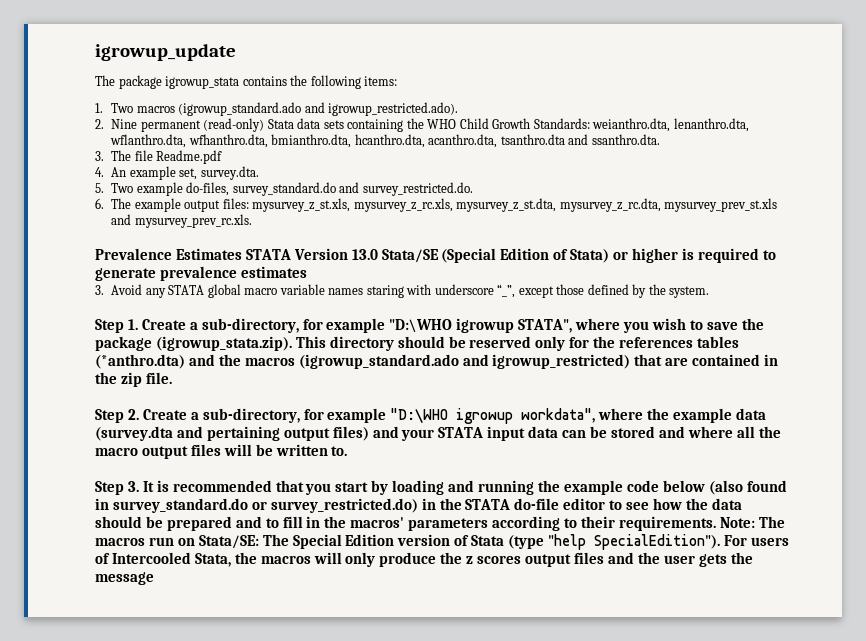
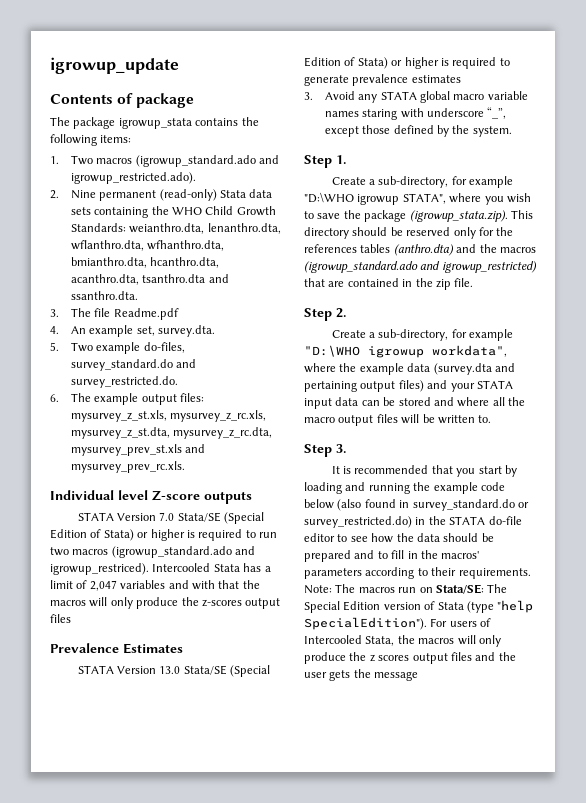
+ Contents of package
+ Individual level Z-score outputs
+ STATA Version 7.0 Stata/SE (Special Edition of Stata) or higher is required to run two macros (igrowup_standard.ado and igrowup_restriced). Intercooled Stata has a limit of 2,047 variables and with that the macros will only produce the z-scores output files
- Prevalence Estimates STATA Version 13.0 Stata/SE (Special Edition of Stata) or higher is required to generate prevalence estimates
+ Prevalence Estimates
+ STATA Version 13.0 Stata/SE (Special Edition of Stata) or higher is required to generate prevalence estimates
- Step 1. Create a sub-directory, for example "D:\WHO igrowup STATA", where you wish to save the package (igrowup_stata.zip). This directory should be reserved only for the references tables (*anthro.dta) and the macros (igrowup_standard.ado and igrowup_restricted) that are contained in the zip file.
+ Step 1.
+ Create a sub-directory, for example "D:\WHO igrowup STATA", where you wish to save the package (igrowup_stata.zip). This directory should be reserved only for the references tables (anthro.dta) and the macros (igrowup_standard.ado and igrowup_restricted) that are contained in the zip file.
- Step 2. Create a sub-directory, for example "D:\WHO igrowup workdata", where the example data (survey.dta and pertaining output files) and your STATA input data can be stored and where all the macro output files will be written to.
+ Step 2.
+ Create a sub-directory, for example "D:\WHO igrowup workdata", where the example data (survey.dta and pertaining output files) and your STATA input data can be stored and where all the macro output files will be written to.
- Step 3. It is recommended that you start by loading and running the example code below (also found in survey_standard.do or survey_restricted.do) in the STATA do-file editor to see how the data should be prepared and to fill in the macros' parameters according to their requirements.
+ Step 3.
+ It is recommended that you start by loading and running the example code below (also found in survey_standard.do or survey_restricted.do) in the STATA do-file editor to see how the data should be prepared and to fill in the macros' parameters according to their requirements.

